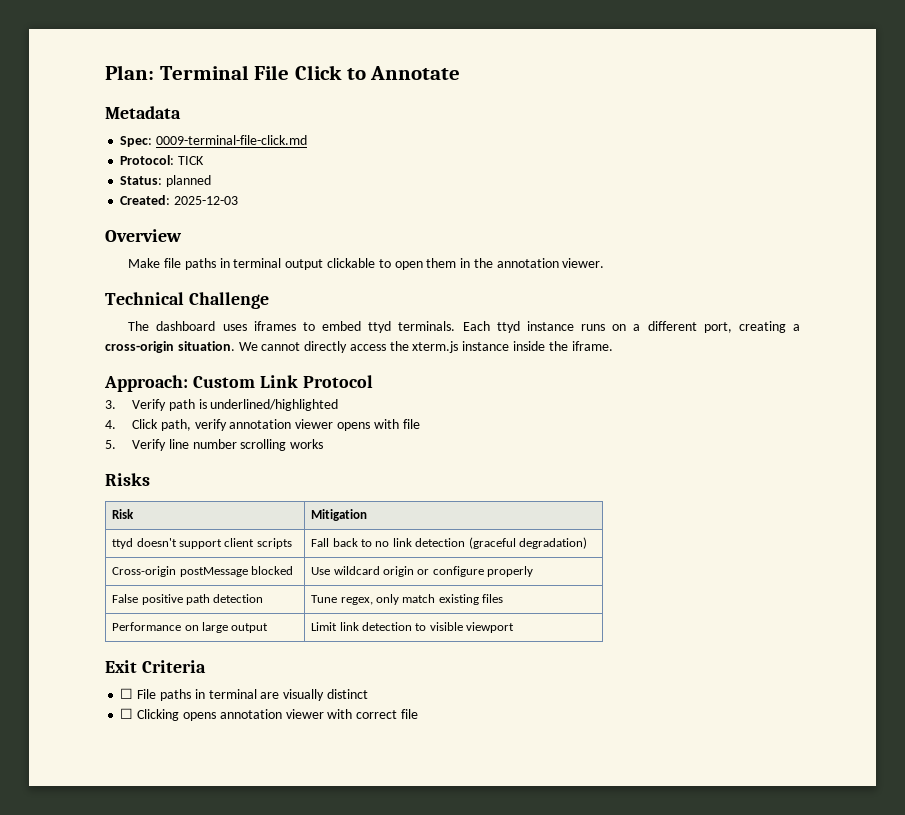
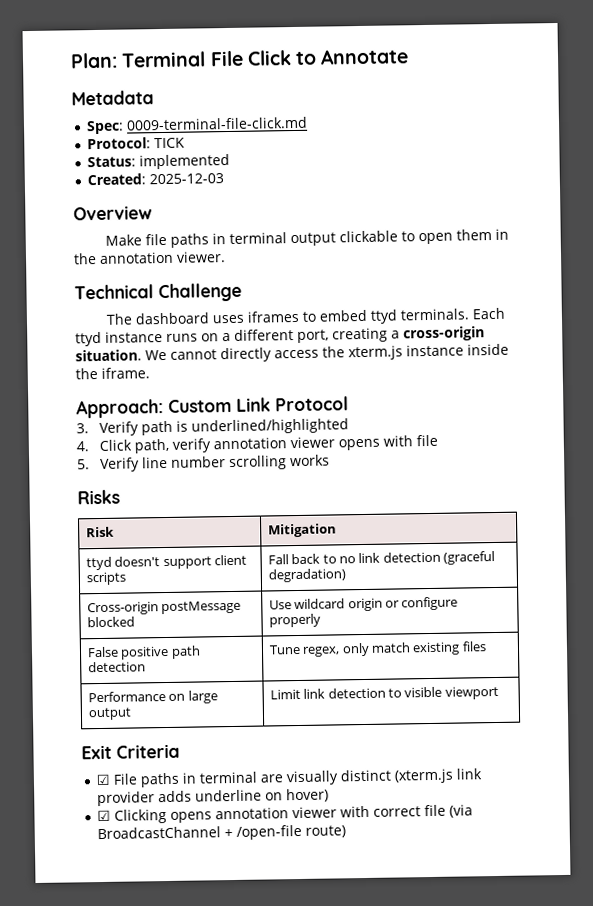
- Status: planned
+ Status: implemented
- ☐ File paths in terminal are visually distinct
- ☐ Clicking opens annotation viewer with correct file
+ ☑ File paths in terminal are visually distinct (xterm.js link provider adds underline on hover)
+ ☑ Clicking opens annotation viewer with correct file (via BroadcastChannel + /open-file route)

